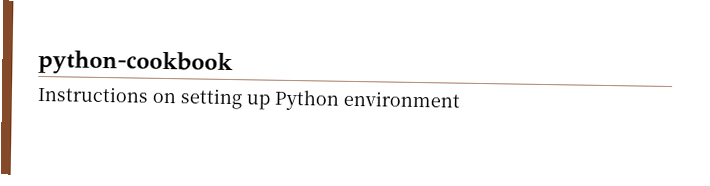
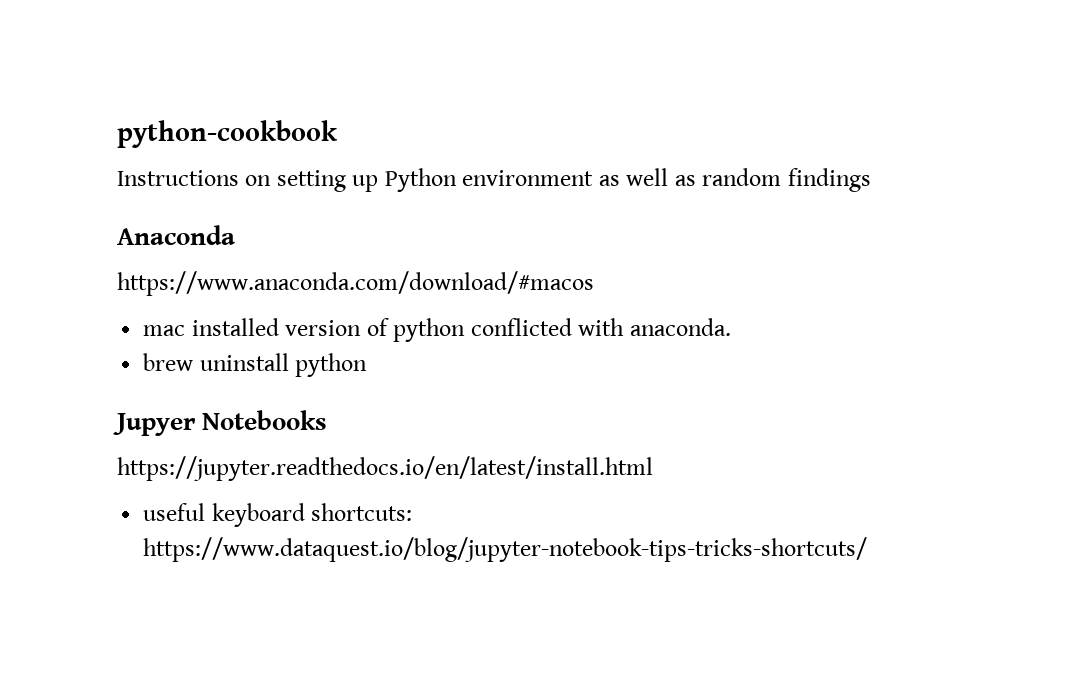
- Instructions on setting up Python environment
+ Instructions on setting up Python environment as well as random findings
+ Anaconda
+ https://www.anaconda.com/download/#macos
+ mac installed version of python conflicted with anaconda.
+ brew uninstall python
+ Jupyer Notebooks
+ https://jupyter.readthedocs.io/en/latest/install.html
+ useful keyboard shortcuts: https://www.dataquest.io/blog/jupyter-notebook-tips-tricks-shortcuts/

